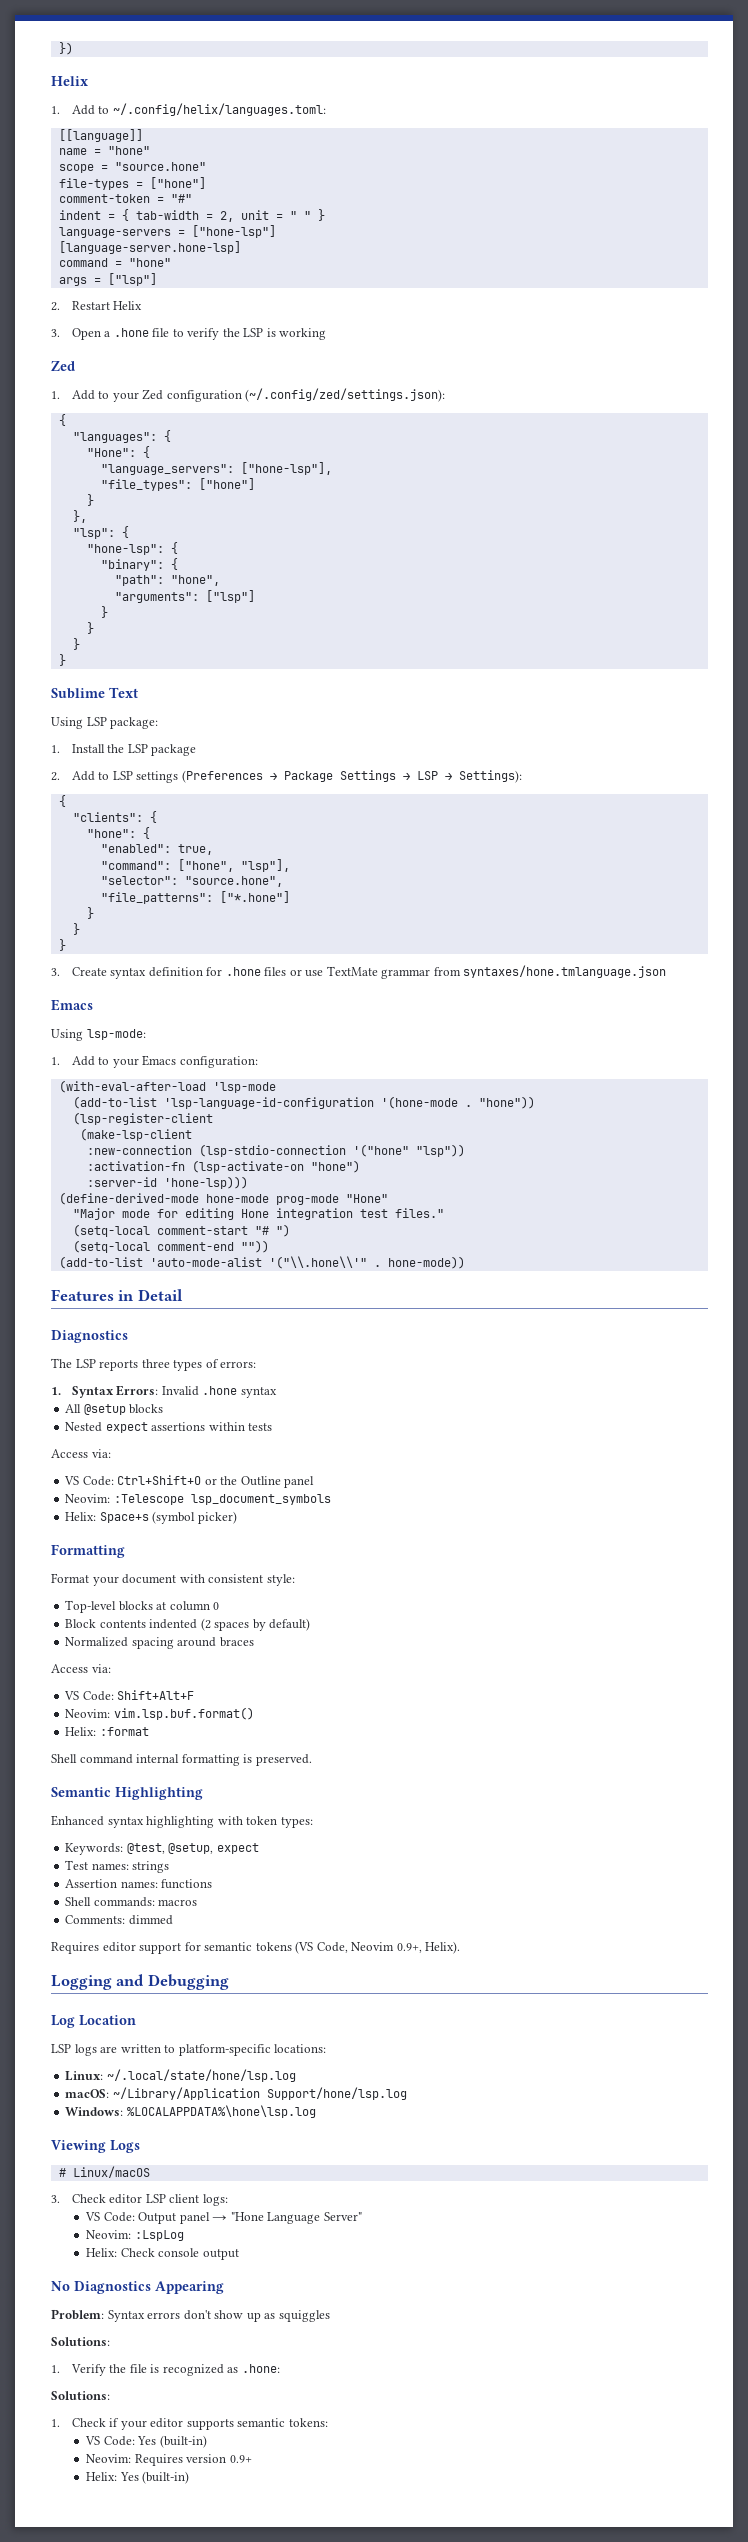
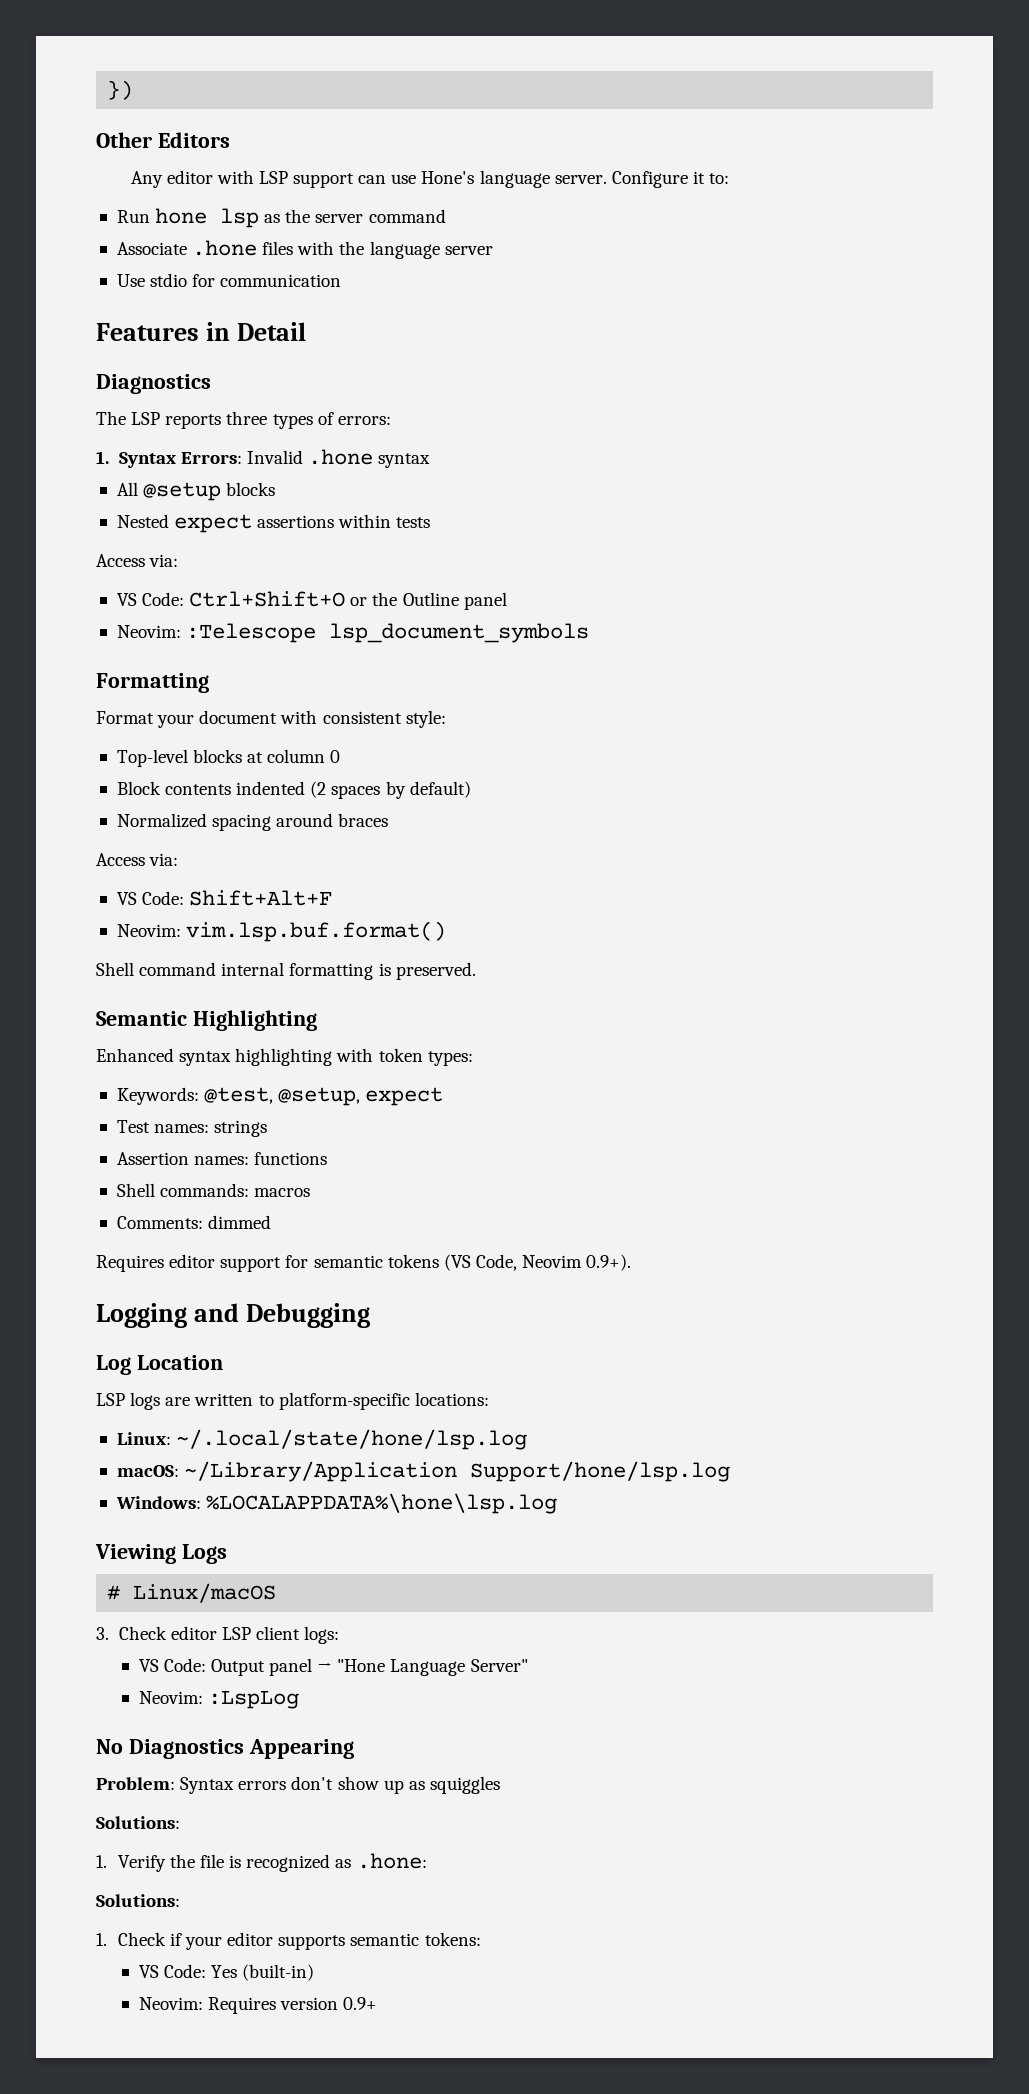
  })
- Helix
- 1. Add to ~/.config/helix/languages.toml:
- [[language]]
- name = "hone"
- scope = "source.hone"
- file-types = ["hone"]
- comment-token = "#"
- indent = { tab-width = 2, unit = " " }
- language-servers = ["hone-lsp"]
- [language-server.hone-lsp]
- command = "hone"
- args = ["lsp"]
- 2. Restart Helix
- 3. Open a .hone file to verify the LSP is working
- Zed
- 1. Add to your Zed configuration (~/.config/zed/settings.json):
- {
- "languages": {
- "Hone": {
- "language_servers": ["hone-lsp"],
- "file_types": ["hone"]
- }
- },
- "lsp": {
- "hone-lsp": {
- "binary": {
- "path": "hone",
- "arguments": ["lsp"]
- }
- }
- }
- }
- Sublime Text
- Using LSP package:
- 1. Install the LSP package
- 2. Add to LSP settings (Preferences → Package Settings → LSP → Settings):
- {
- "clients": {
- "hone": {
- "enabled": true,
- "command": ["hone", "lsp"],
- "selector": "source.hone",
- "file_patterns": ["*.hone"]
- }
- }
- }
- 3. Create syntax definition for .hone files or use TextMate grammar from syntaxes/hone.tmlanguage.json
- Emacs
- Using lsp-mode:
- 1. Add to your Emacs configuration:
- (with-eval-after-load 'lsp-mode
- (add-to-list 'lsp-language-id-configuration '(hone-mode . "hone"))
- (lsp-register-client
- (make-lsp-client
- :new-connection (lsp-stdio-connection '("hone" "lsp"))
- :activation-fn (lsp-activate-on "hone")
- :server-id 'hone-lsp)))
- (define-derived-mode hone-mode prog-mode "Hone"
- "Major mode for editing Hone integration test files."
- (setq-local comment-start "# ")
- (setq-local comment-end ""))
- (add-to-list 'auto-mode-alist '("\\.hone\\'" . hone-mode))
+ Other Editors
+ Any editor with LSP support can use Hone's language server. Configure it to:
+ Run hone lsp as the server command
+ Associate .hone files with the language server
+ Use stdio for communication
- Helix: Space+s (symbol picker)
- Helix: :format
- Requires editor support for semantic tokens (VS Code, Neovim 0.9+, Helix).
+ Requires editor support for semantic tokens (VS Code, Neovim 0.9+).
- Helix: Check console output
- Helix: Yes (built-in)

